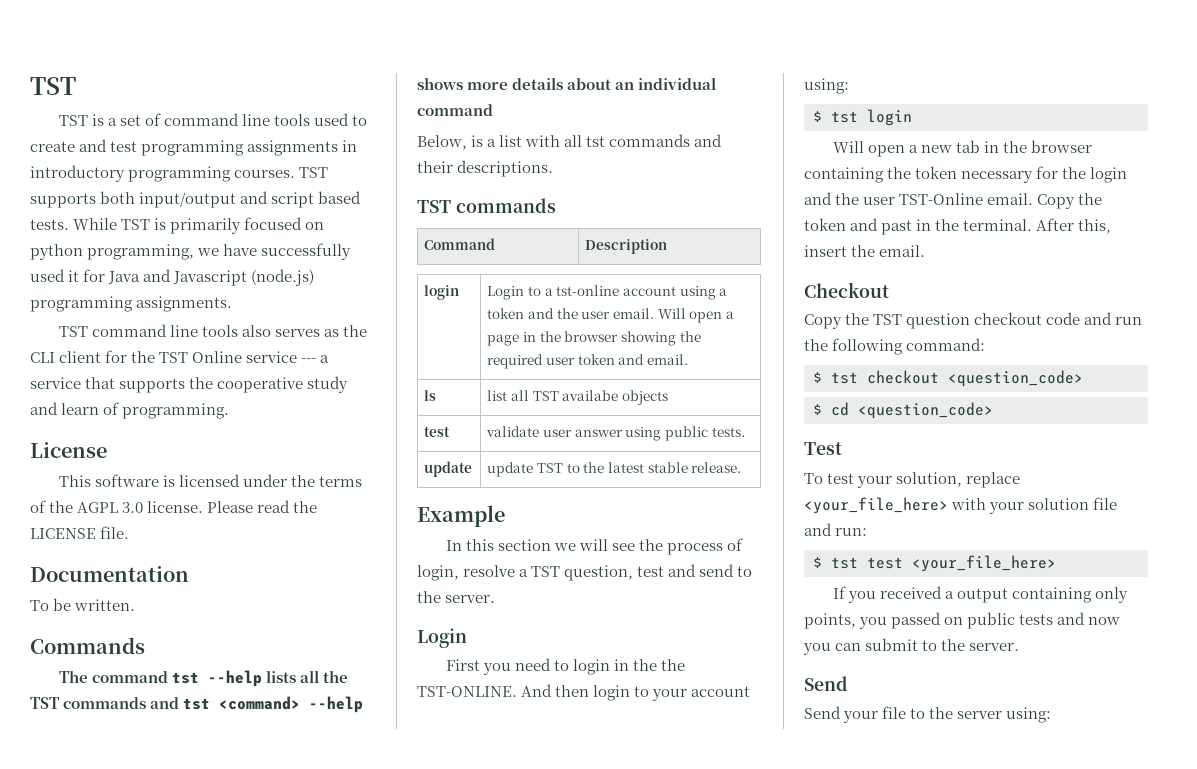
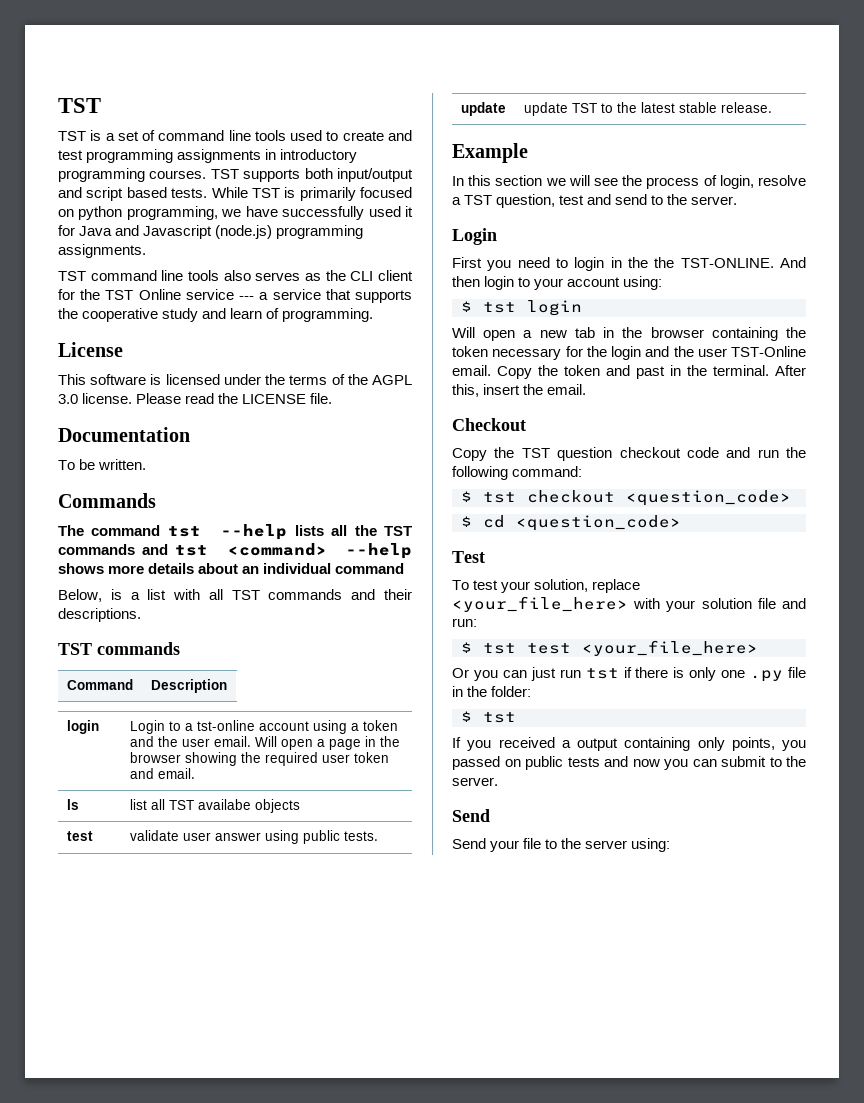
- Below, is a list with all tst commands and their descriptions.
+ Below, is a list with all TST commands and their descriptions.
+ Or you can just run tst if there is only one .py file in the folder:
+ $ tst

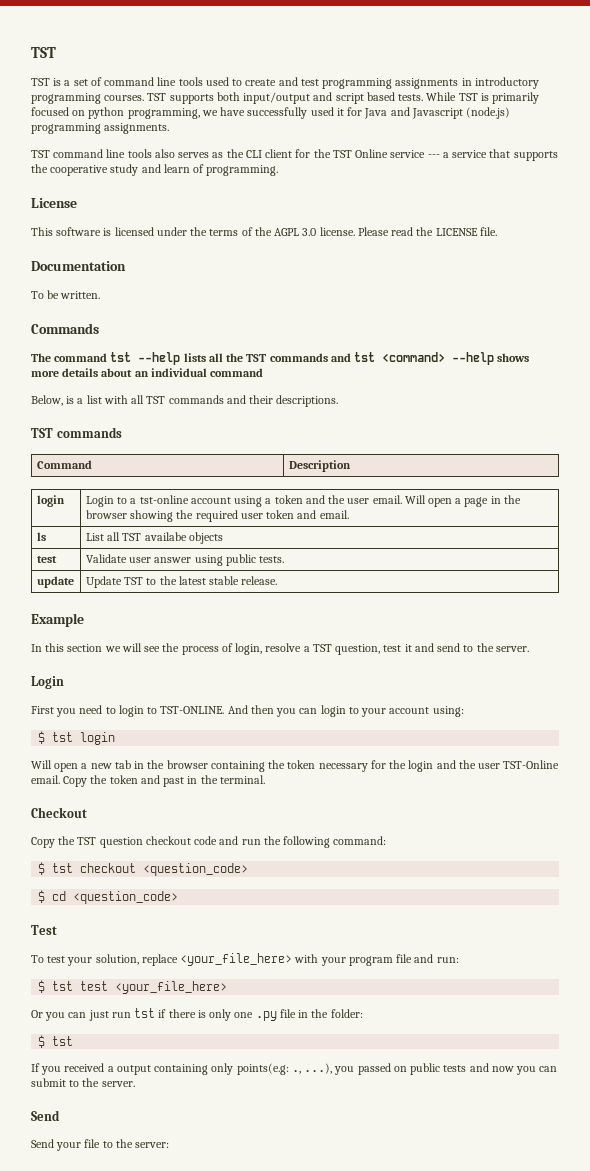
- ls | list all TST availabe objects
+ ls | List all TST availabe objects
- test | validate user answer using public tests.
+ test | Validate user answer using public tests.
- update | update TST to the latest stable release.
+ update | Update TST to the latest stable release.
- In this section we will see the process of login, resolve a TST question, test and send to the server.
+ In this section we will see the process of login, resolve a TST question, test it and send to the server.
- First you need to login in the the TST-ONLINE.
+ First you need to login to TST-ONLINE.
- And then login to your account using:
+ And then you can login to your account using:
- After this, insert the email.
- To test your solution, replace <your_file_here> with your solution file and run:
+ To test your solution, replace <your_file_here> with your program file and run:
- If you received a output containing only points, you passed on public tests and now you can submit to the server.
+ If you received a output containing only points(e.g: ., ...), you passed on public tests and now you can submit to the server.
- Send your file to the server using:
+ Send your file to the server:

